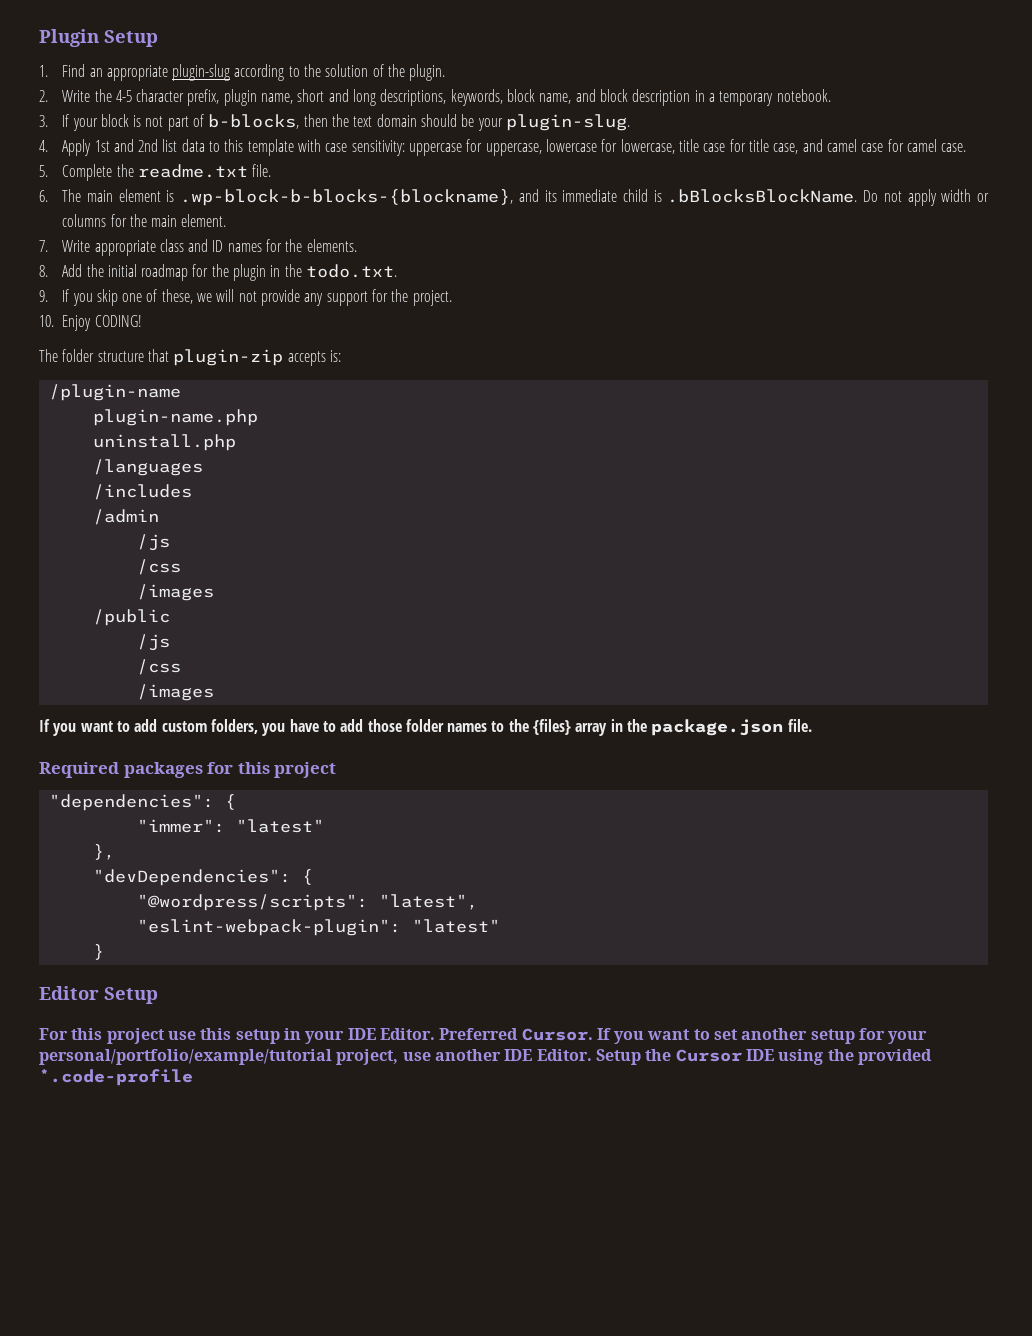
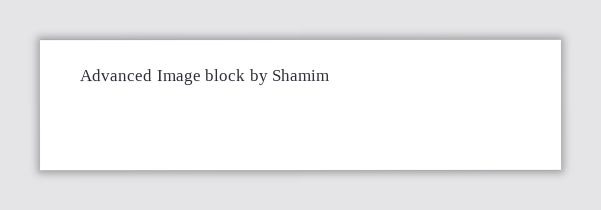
- Plugin Setup
- 1. Find an appropriate plugin-slug according to the solution of the plugin.
- 2. Write the 4-5 character prefix, plugin name, short and long descriptions, keywords, block name, and block description in a temporary notebook.
- 3. If your block is not part of b-blocks, then the text domain should be your plugin-slug.
- 4. Apply 1st and 2nd list data to this template with case sensitivity: uppercase for uppercase, lowercase for lowercase, title case for title case, and camel case for camel case.
- 5. Complete the readme.txt file.
- 6. The main element is .wp-block-b-blocks-{blockname}, and its immediate child is .bBlocksBlockName. Do not apply width or columns for the main element.
- 7. Write appropriate class and ID names for the elements.
- 8. Add the initial roadmap for the plugin in the todo.txt.
- 9. If you skip one of these, we will not provide any support for the project.
- 10. Enjoy CODING!
- The folder structure that plugin-zip accepts is:
- /plugin-name
- plugin-name.php
- uninstall.php
- /languages
- /includes
- /admin
- /js
- /css
- /images
- /public
- /js
- /css
- /images
- If you want to add custom folders, you have to add those folder names to the {files} array in the package.json file.
- Required packages for this project
- "dependencies": {
- "immer": "latest"
- },
- "devDependencies": {
- "@wordpress/scripts": "latest",
- "eslint-webpack-plugin": "latest"
- }
- Editor Setup
- For this project use this setup in your IDE Editor. Preferred Cursor. If you want to set another setup for your personal/portfolio/example/tutorial project, use another IDE Editor. Setup the Cursor IDE using the provided *.code-profile
+ Advanced Image block by Shamim

